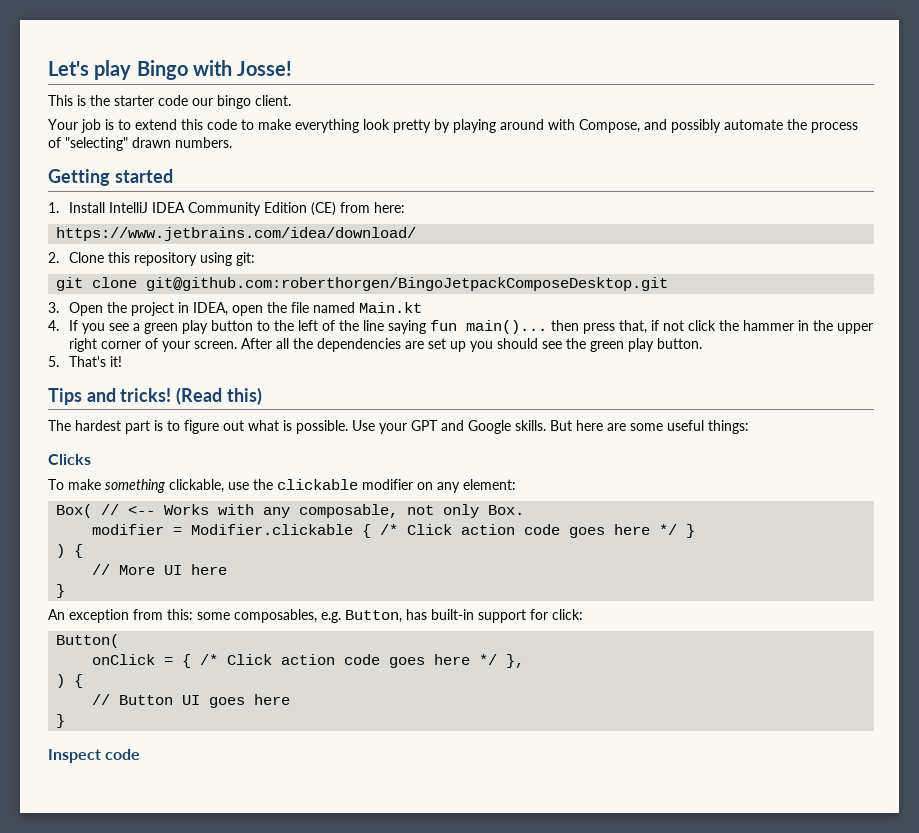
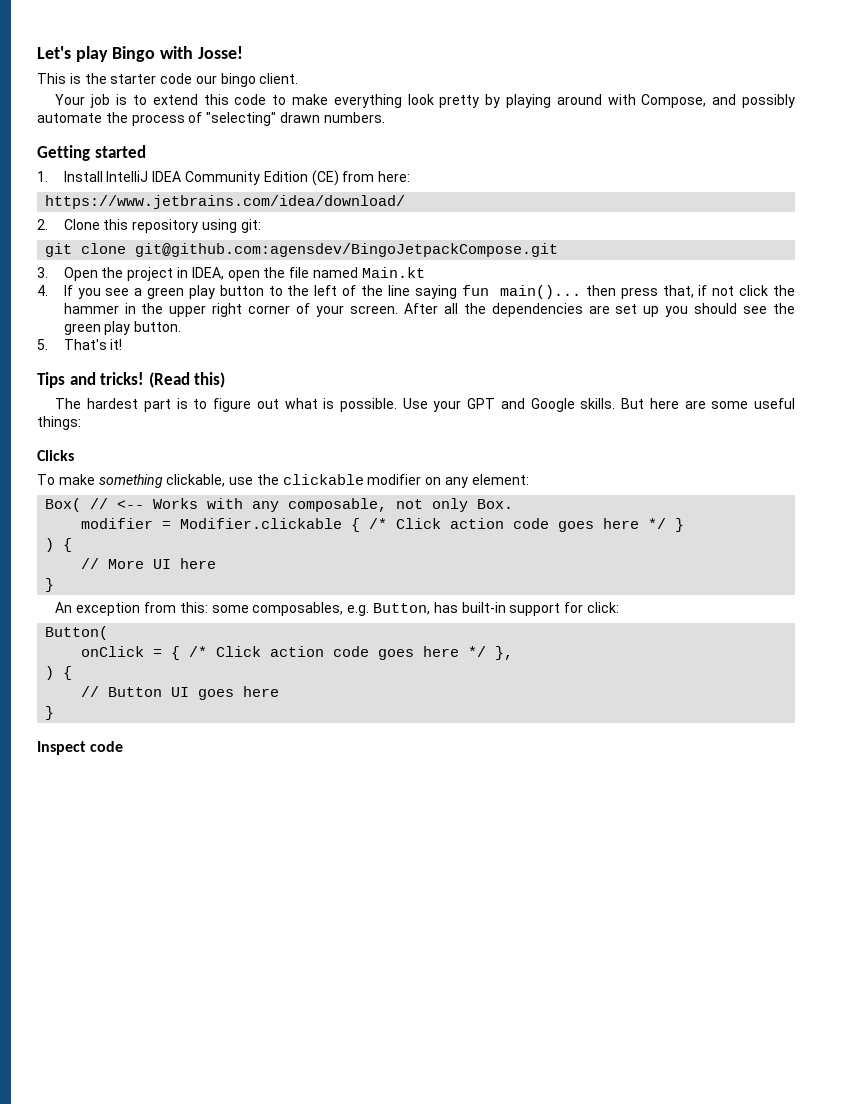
- git clone git@github.com:roberthorgen/BingoJetpackComposeDesktop.git
+ git clone git@github.com:agensdev/BingoJetpackCompose.git

